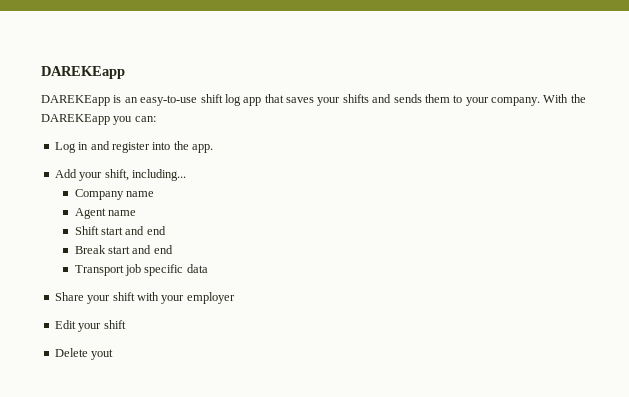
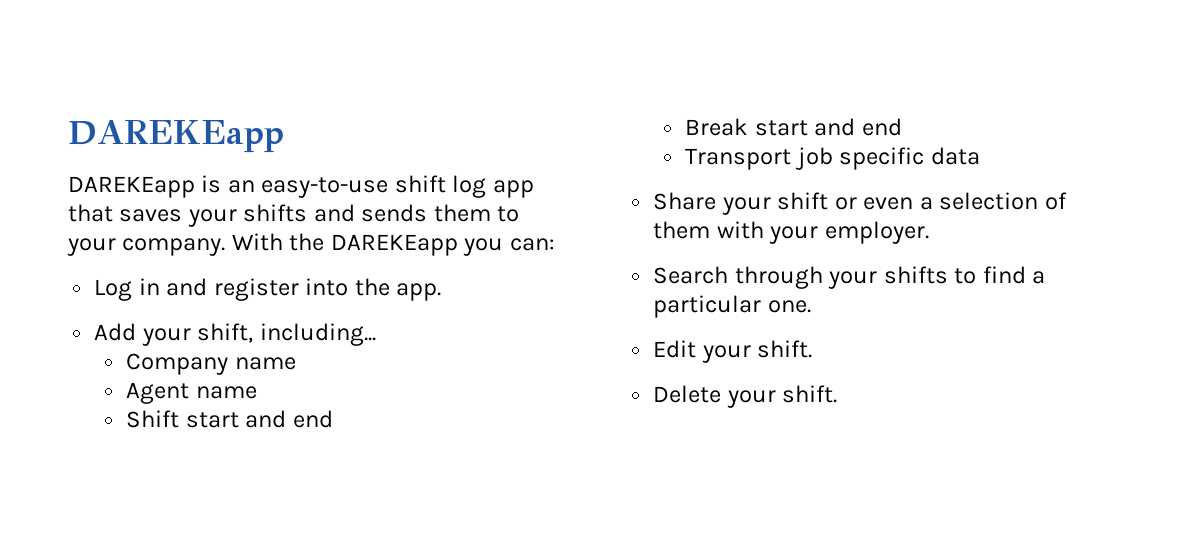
- Share your shift with your employer
+ Share your shift or even a selection of them with your employer.
+ Search through your shifts to find a particular one.
- Edit your shift
+ Edit your shift.
- Delete yout
+ Delete your shift.

